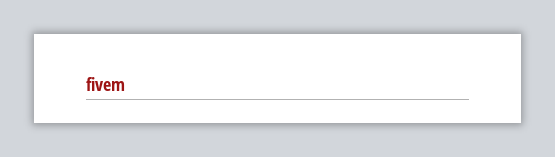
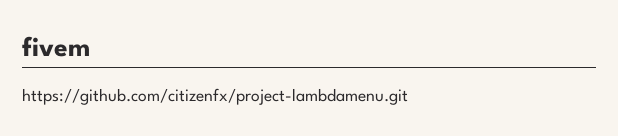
+ https://github.com/citizenfx/project-lambdamenu.git

